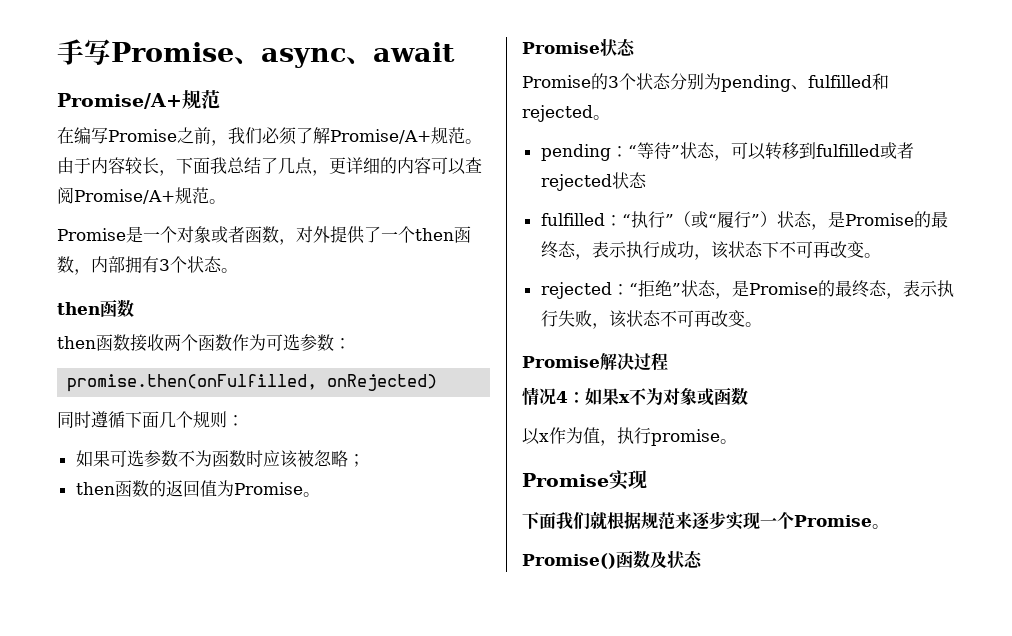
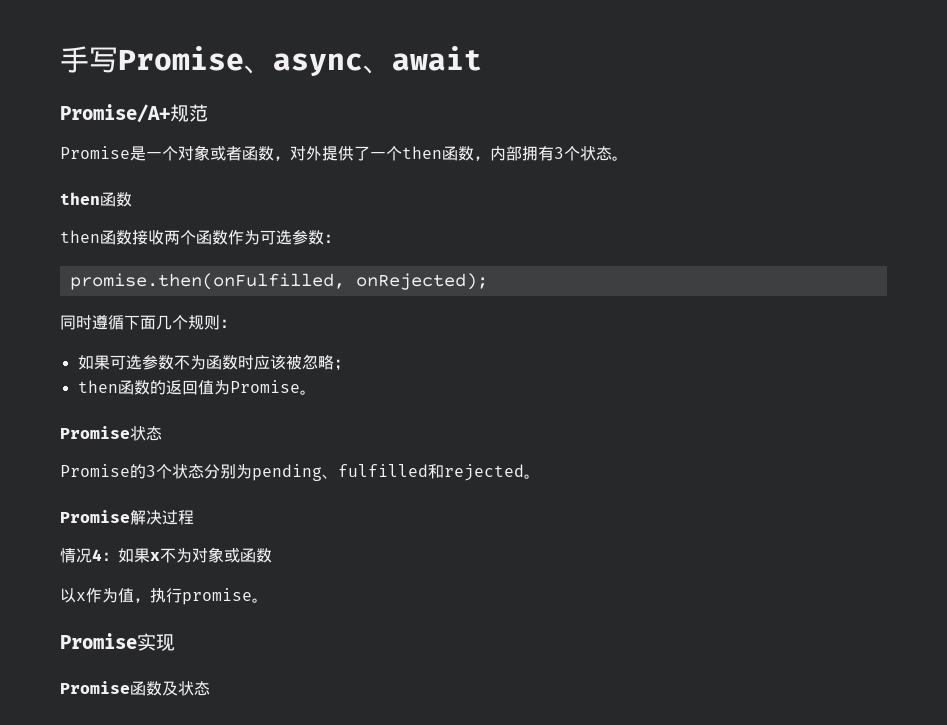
- 在编写Promise之前，我们必须了解Promise/A+规范。由于内容较长，下面我总结了几点，更详细的内容可以查阅Promise/A+规范。
- promise.then(onFulfilled, onRejected)
+ promise.then(onFulfilled, onRejected);
- pending：“等待”状态，可以转移到fulfilled或者rejected状态
- fulfilled：“执行”（或“履行”）状态，是Promise的最终态，表示执行成功，该状态下不可再改变。
- rejected：“拒绝”状态，是Promise的最终态，表示执行失败，该状态不可再改变。
- 下面我们就根据规范来逐步实现一个Promise。
- Promise()函数及状态
+ Promise函数及状态

